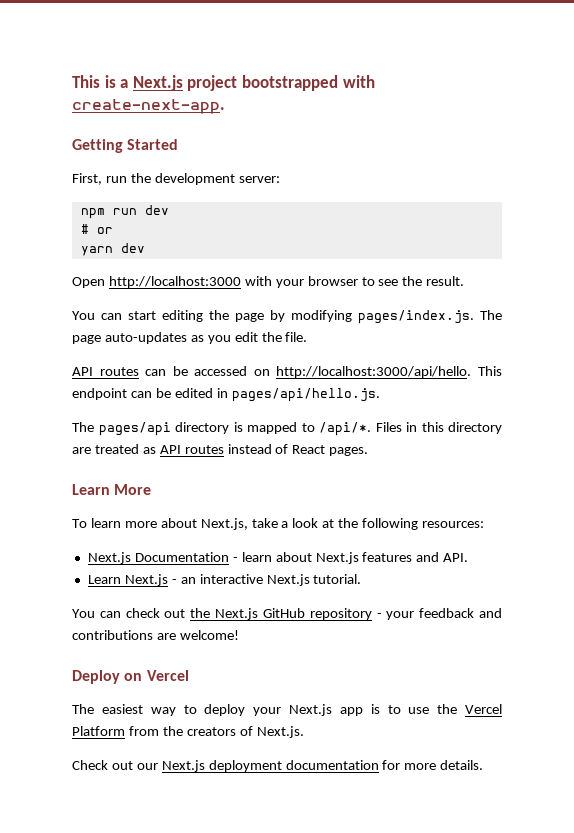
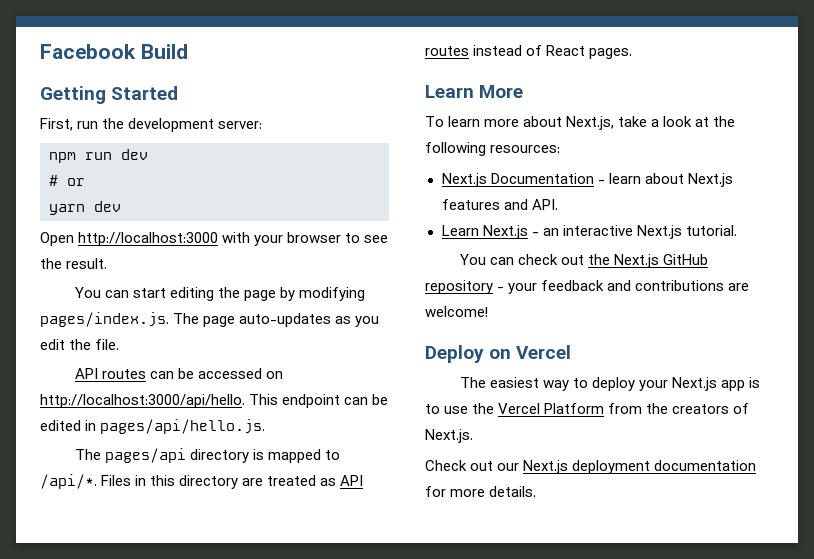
- This is a Next.js project bootstrapped with create-next-app.
+ Facebook Build

